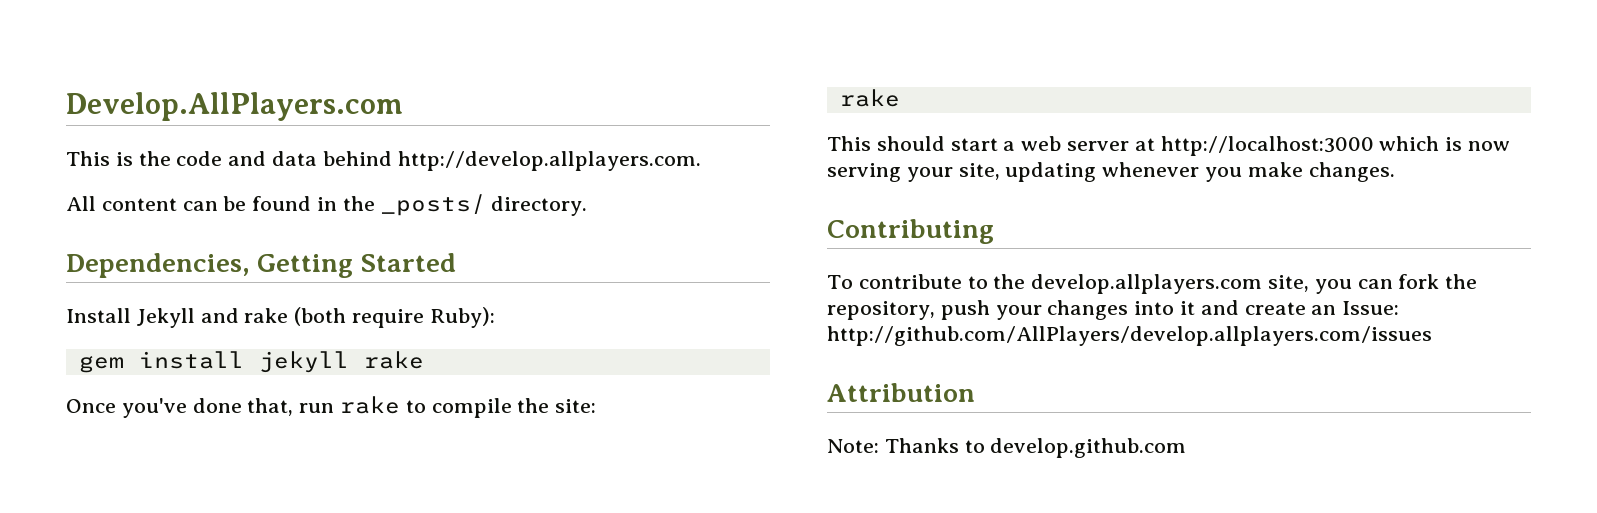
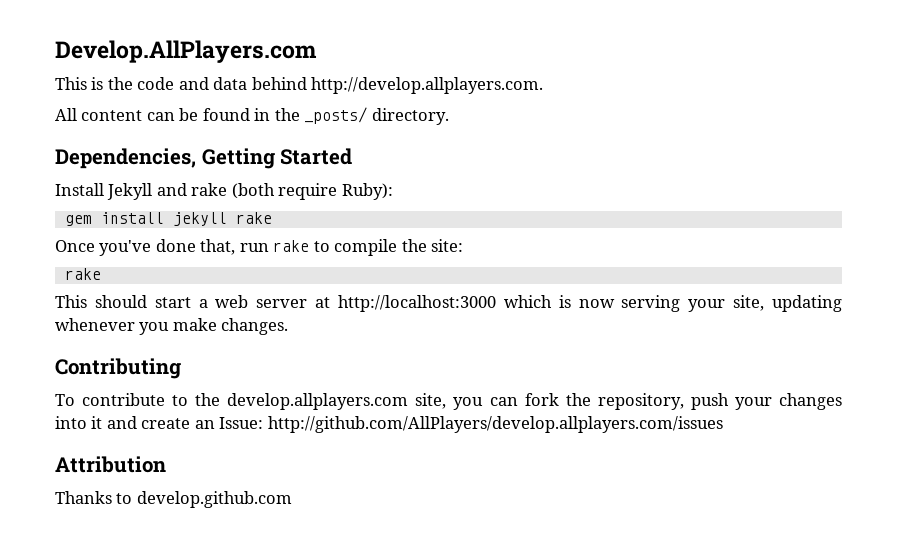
- Note: Thanks to develop.github.com
+ Thanks to develop.github.com

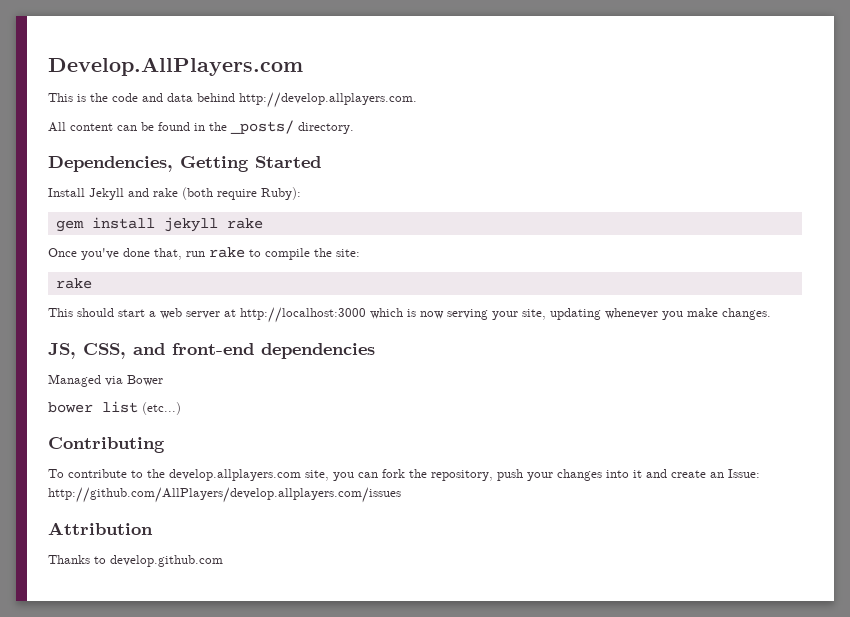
+ JS, CSS, and front-end dependencies
+ Managed via Bower
+ bower list (etc...)

